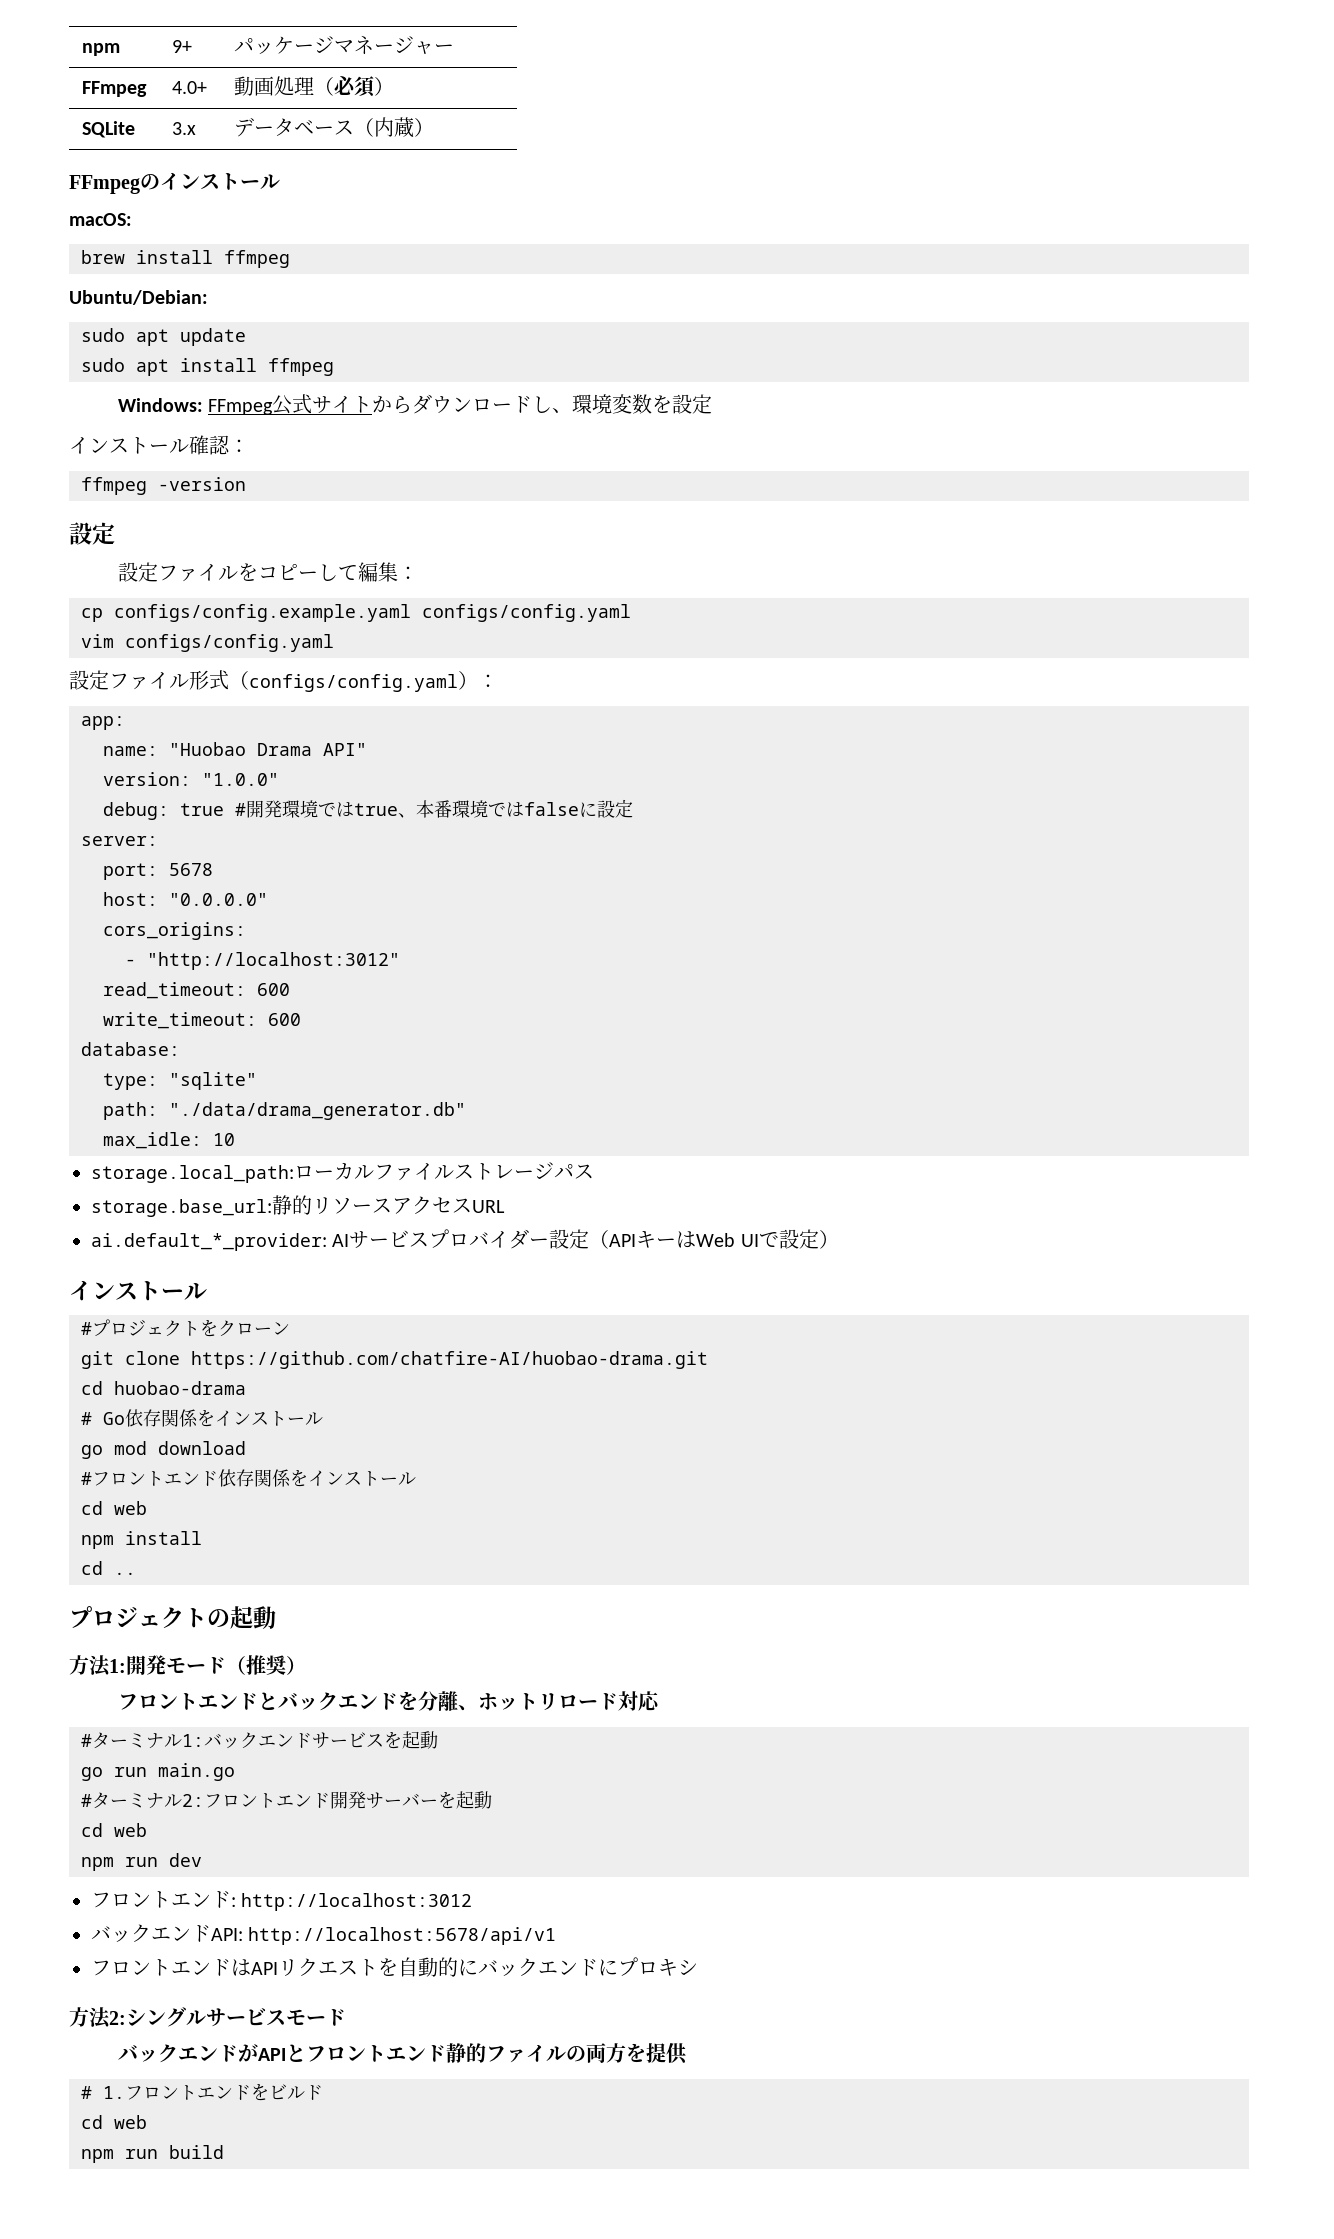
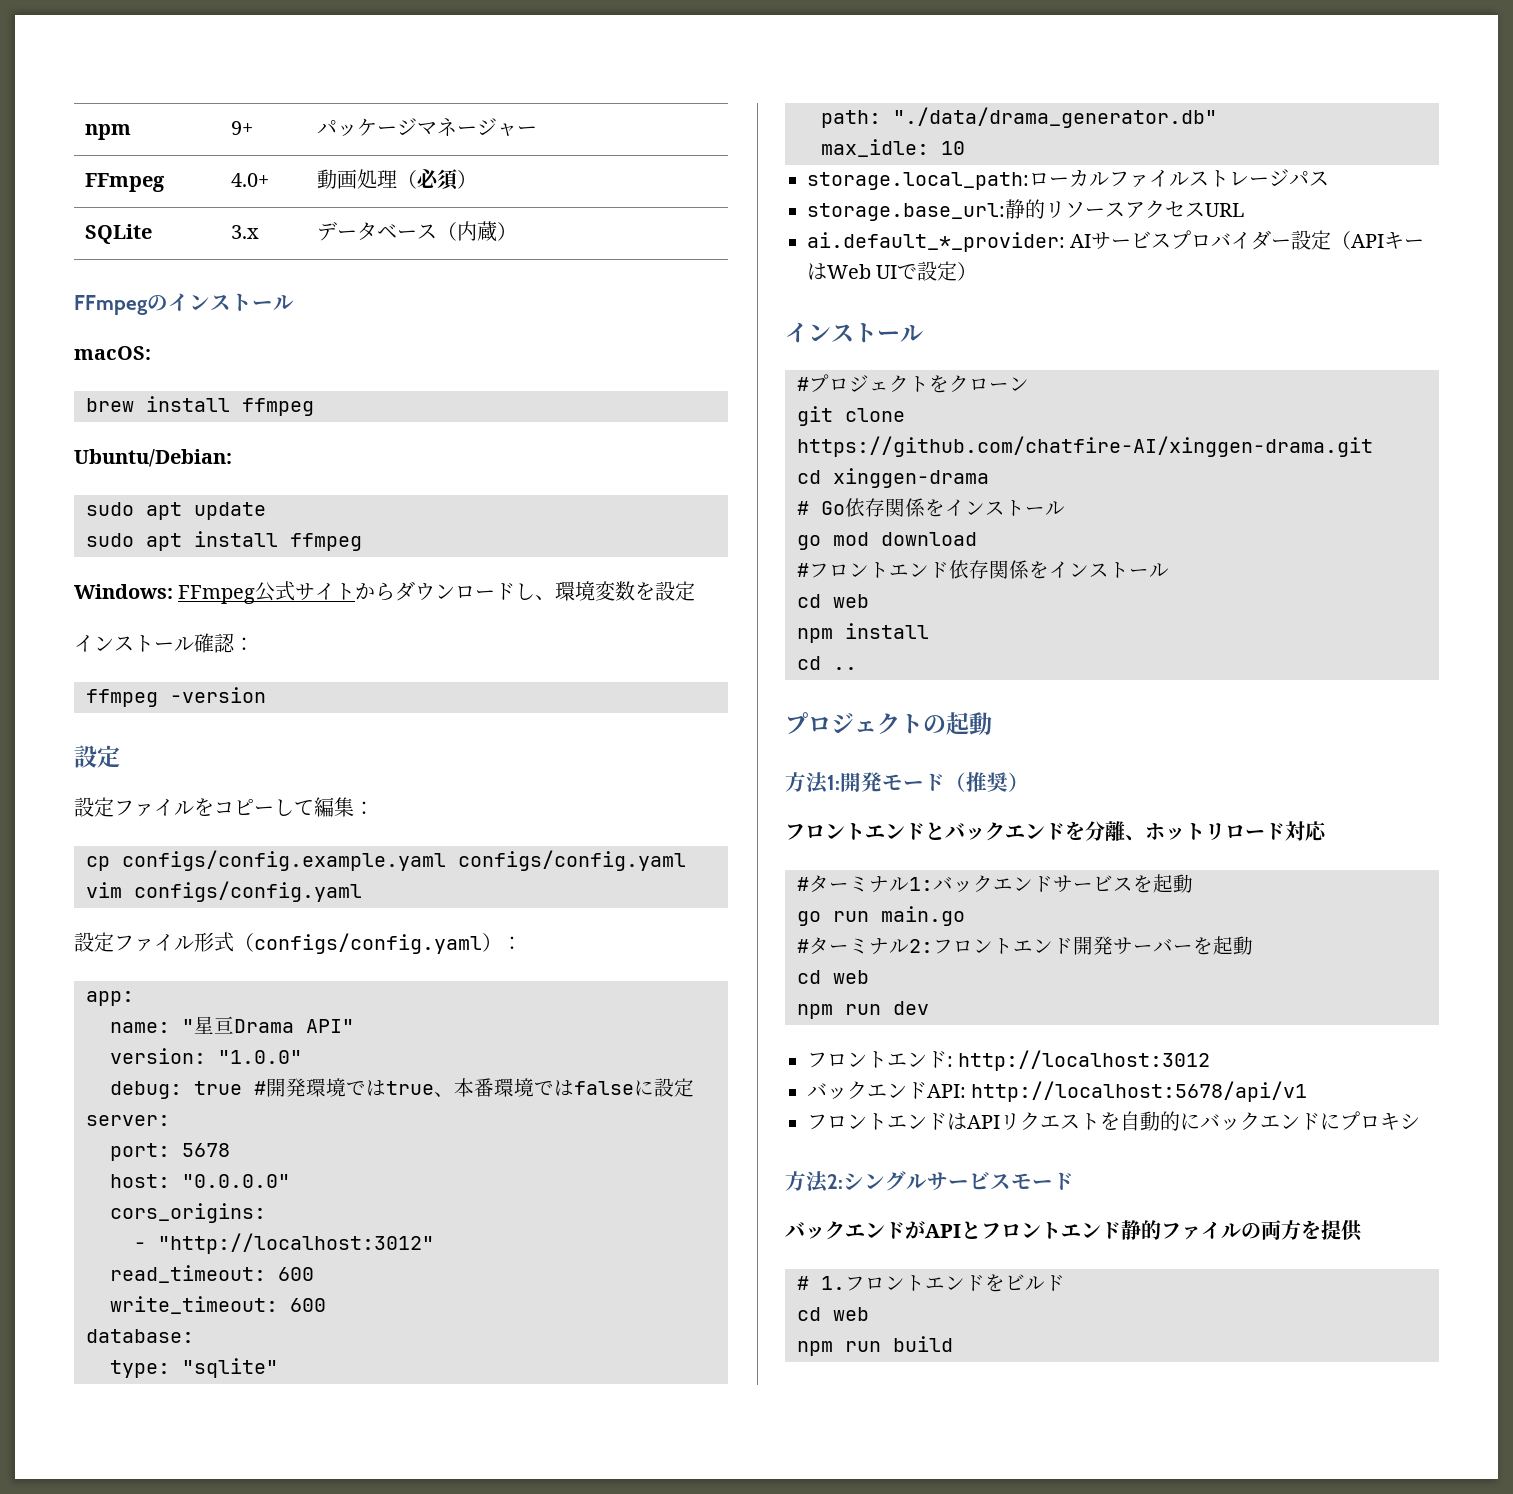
- name: "Huobao Drama API"
+ name: "星亘Drama API"
- git clone https://github.com/chatfire-AI/huobao-drama.git
- cd huobao-drama
+ git clone https://github.com/chatfire-AI/xinggen-drama.git
+ cd xinggen-drama

